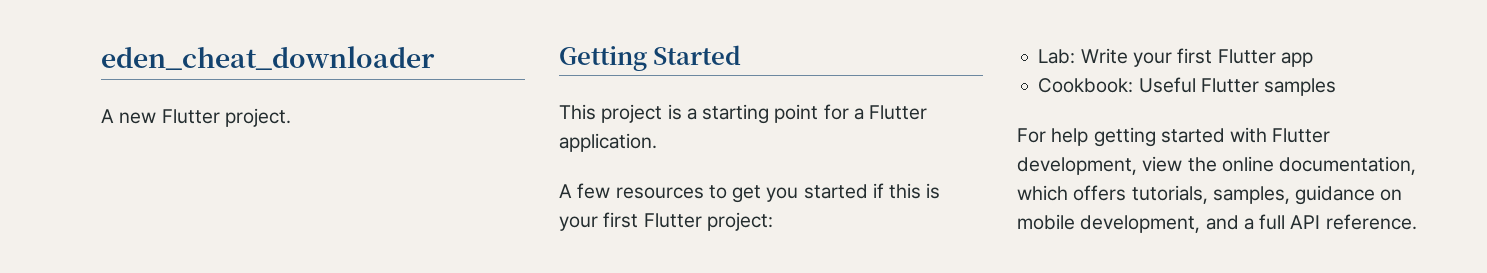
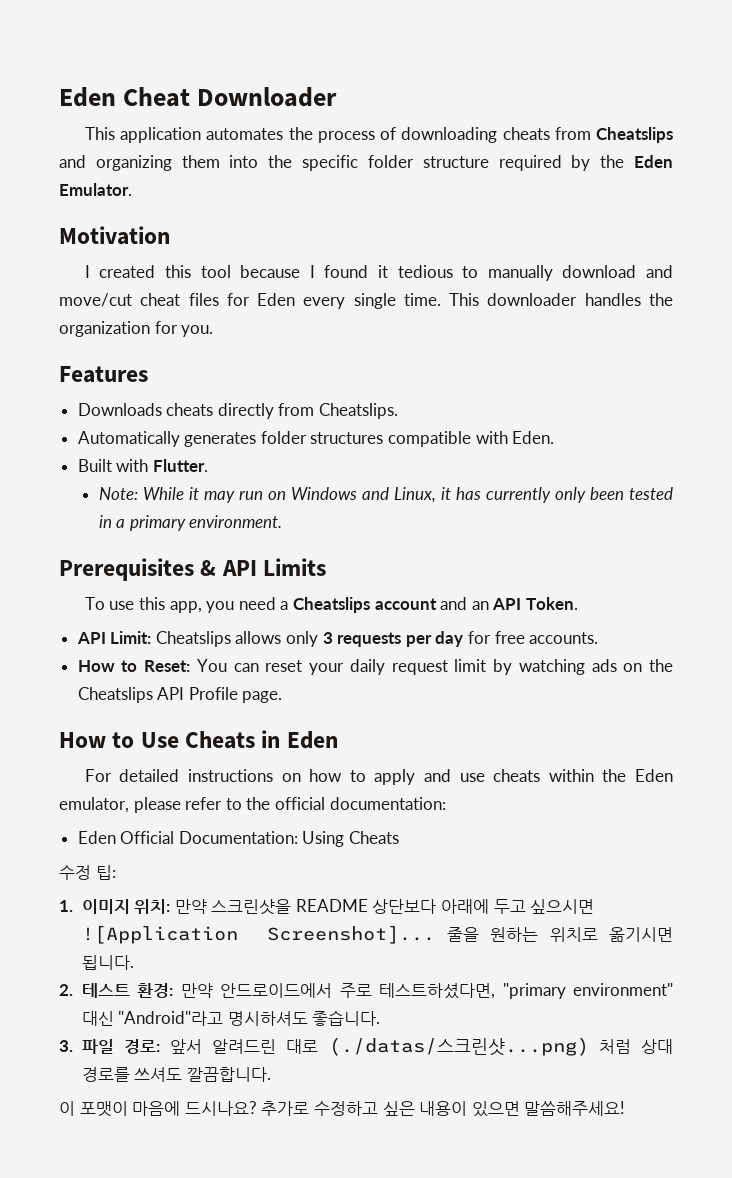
- eden_cheat_downloader
- A new Flutter project.
- Getting Started
- This project is a starting point for a Flutter application.
- A few resources to get you started if this is your first Flutter project:
- Lab: Write your first Flutter app
- Cookbook: Useful Flutter samples
- For help getting started with Flutter development, view the online documentation, which offers tutorials, samples, guidance on mobile development, and a full API reference.
+ Eden Cheat Downloader
+ This application automates the process of downloading cheats from Cheatslips and organizing them into the specific folder structure required by the Eden Emulator.
+ Motivation
+ I created this tool because I found it tedious to manually download and move/cut cheat files for Eden every single time. This downloader handles the organization for you.
+ Features
+ Downloads cheats directly from Cheatslips.
+ Automatically generates folder structures compatible with Eden.
+ Built with Flutter.
+ Note: While it may run on Windows and Linux, it has currently only been tested in a primary environment.
+ Prerequisites & API Limits
+ To use this app, you need a Cheatslips account and an API Token.
+ API Limit: Cheatslips allows only 3 requests per day for free accounts.
+ How to Reset: You can reset your daily request limit by watching ads on the Cheatslips API Profile page.
+ How to Use Cheats in Eden
+ For detailed instructions on how to apply and use cheats within the Eden emulator, please refer to the official documentation:
+ Eden Official Documentation: Using Cheats
+ 수정 팁:
+ 1. 이미지 위치: 만약 스크린샷을 README 상단보다 아래에 두고 싶으시면 ![Application Screenshot]... 줄을 원하는 위치로 옮기시면 됩니다.
+ 2. 테스트 환경: 만약 안드로이드에서 주로 테스트하셨다면, "primary environment" 대신 "Android"라고 명시하셔도 좋습니다.
+ 3. 파일 경로: 앞서 알려드린 대로 (./datas/스크린샷...png) 처럼 상대 경로를 쓰셔도 깔끔합니다.
+ 이 포맷이 마음에 드시나요? 추가로 수정하고 싶은 내용이 있으면 말씀해주세요!

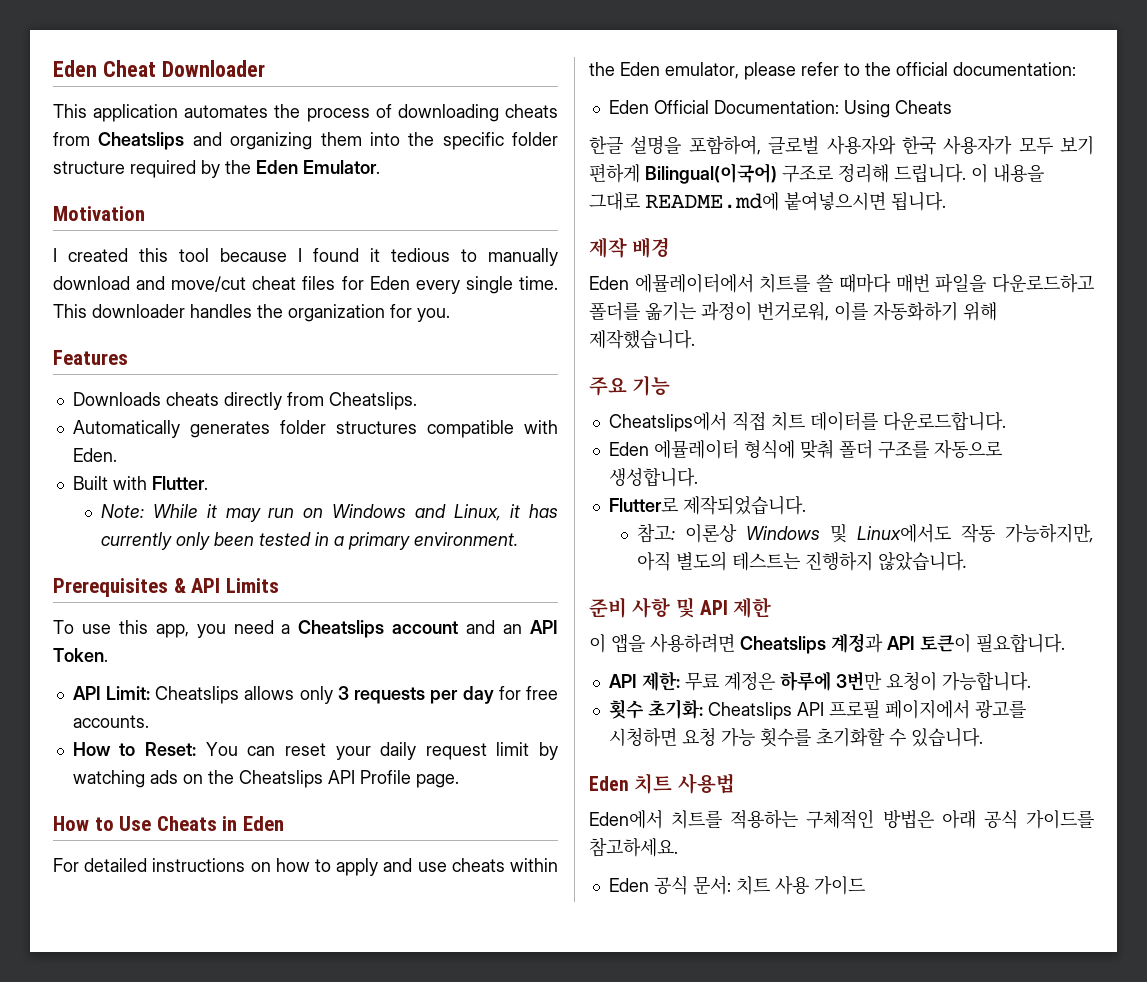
- 수정 팁:
- 1. 이미지 위치: 만약 스크린샷을 README 상단보다 아래에 두고 싶으시면 ![Application Screenshot]... 줄을 원하는 위치로 옮기시면 됩니다.
- 2. 테스트 환경: 만약 안드로이드에서 주로 테스트하셨다면, "primary environment" 대신 "Android"라고 명시하셔도 좋습니다.
- 3. 파일 경로: 앞서 알려드린 대로 (./datas/스크린샷...png) 처럼 상대 경로를 쓰셔도 깔끔합니다.
- 이 포맷이 마음에 드시나요? 추가로 수정하고 싶은 내용이 있으면 말씀해주세요!
+ 한글 설명을 포함하여, 글로벌 사용자와 한국 사용자가 모두 보기 편하게 Bilingual(이국어) 구조로 정리해 드립니다. 이 내용을 그대로 README.md에 붙여넣으시면 됩니다.
+ 제작 배경
+ Eden 에뮬레이터에서 치트를 쓸 때마다 매번 파일을 다운로드하고 폴더를 옮기는 과정이 번거로워, 이를 자동화하기 위해 제작했습니다.
+ 주요 기능
+ Cheatslips에서 직접 치트 데이터를 다운로드합니다.
+ Eden 에뮬레이터 형식에 맞춰 폴더 구조를 자동으로 생성합니다.
+ Flutter로 제작되었습니다.
+ 참고: 이론상 Windows 및 Linux에서도 작동 가능하지만, 아직 별도의 테스트는 진행하지 않았습니다.
+ 준비 사항 및 API 제한
+ 이 앱을 사용하려면 Cheatslips 계정과 API 토큰이 필요합니다.
+ API 제한: 무료 계정은 하루에 3번만 요청이 가능합니다.
+ 횟수 초기화: Cheatslips API 프로필 페이지에서 광고를 시청하면 요청 가능 횟수를 초기화할 수 있습니다.
+ Eden 치트 사용법
+ Eden에서 치트를 적용하는 구체적인 방법은 아래 공식 가이드를 참고하세요.
+ Eden 공식 문서: 치트 사용 가이드

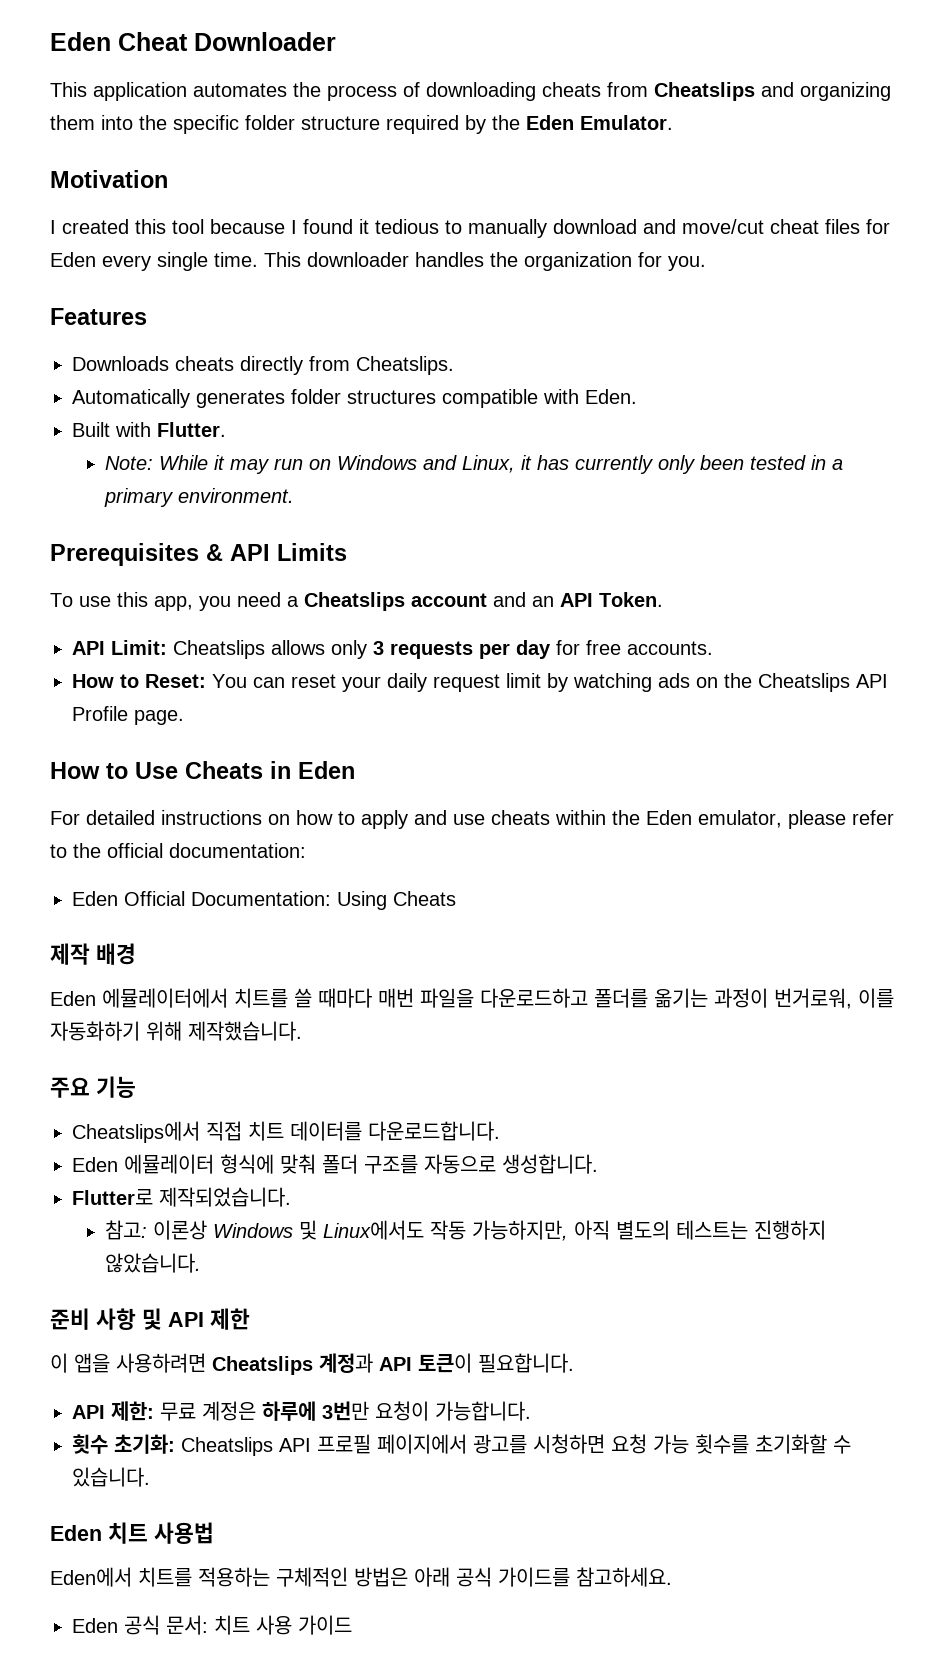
- 한글 설명을 포함하여, 글로벌 사용자와 한국 사용자가 모두 보기 편하게 Bilingual(이국어) 구조로 정리해 드립니다. 이 내용을 그대로 README.md에 붙여넣으시면 됩니다.

